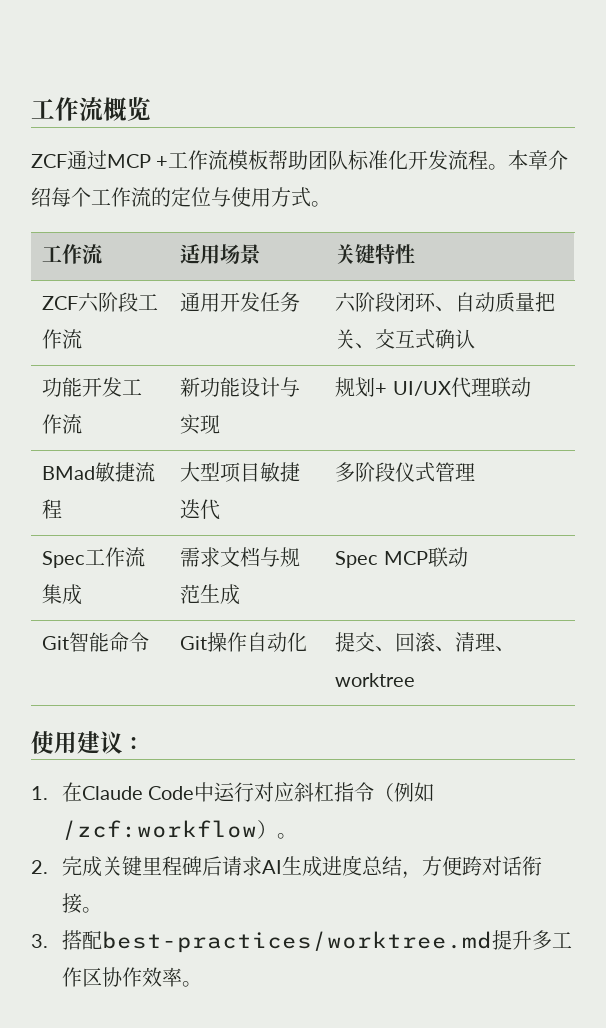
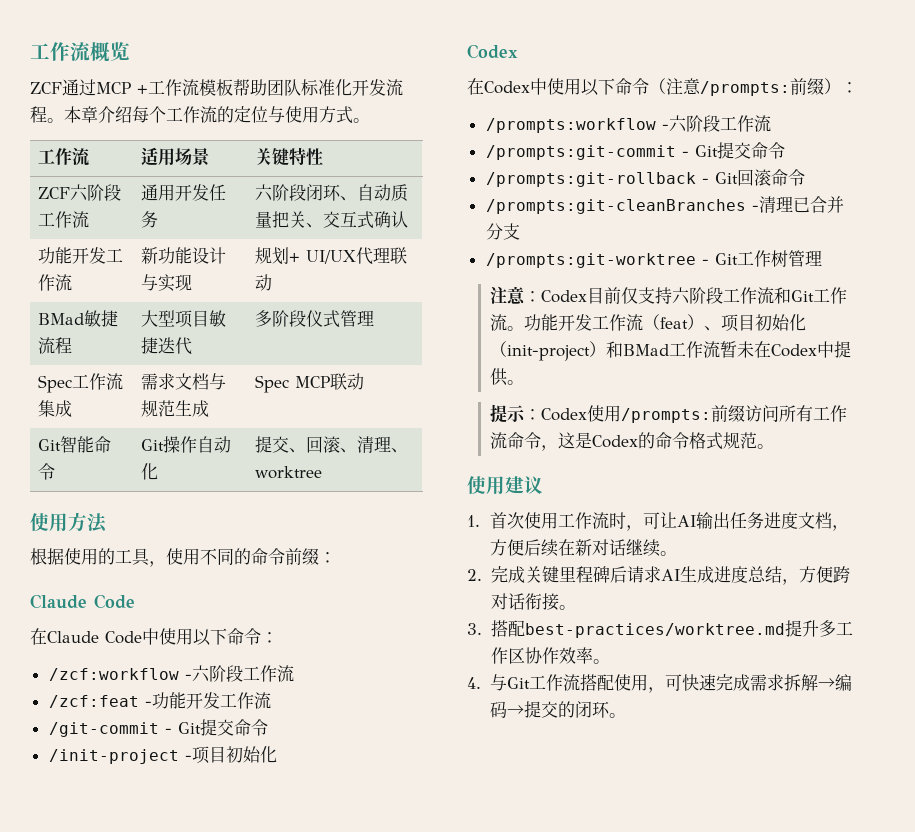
- 使用建议：
- 1.在Claude Code中运行对应斜杠指令（例如/zcf:workflow）。
+ 使用方法
+ 根据使用的工具，使用不同的命令前缀：
+ Claude Code
+ 在Claude Code中使用以下命令：
+ /zcf:workflow -六阶段工作流
+ /zcf:feat -功能开发工作流
+ /git-commit - Git提交命令
+ /init-project -项目初始化
+ Codex
+ 在Codex中使用以下命令（注意/prompts:前缀）：
+ /prompts:workflow -六阶段工作流
+ /prompts:git-commit - Git提交命令
+ /prompts:git-rollback - Git回滚命令
+ /prompts:git-cleanBranches -清理已合并分支
+ /prompts:git-worktree - Git工作树管理
+ 注意：Codex目前仅支持六阶段工作流和Git工作流。功能开发工作流（feat）、项目初始化（init-project）和BMad工作流暂未在Codex中提供。
+ 提示：Codex使用/prompts:前缀访问所有工作流命令，这是Codex的命令格式规范。
+ 使用建议
+ 1.首次使用工作流时，可让AI输出任务进度文档，方便后续在新对话继续。
+ 4.与Git工作流搭配使用，可快速完成需求拆解→编码→提交的闭环。

